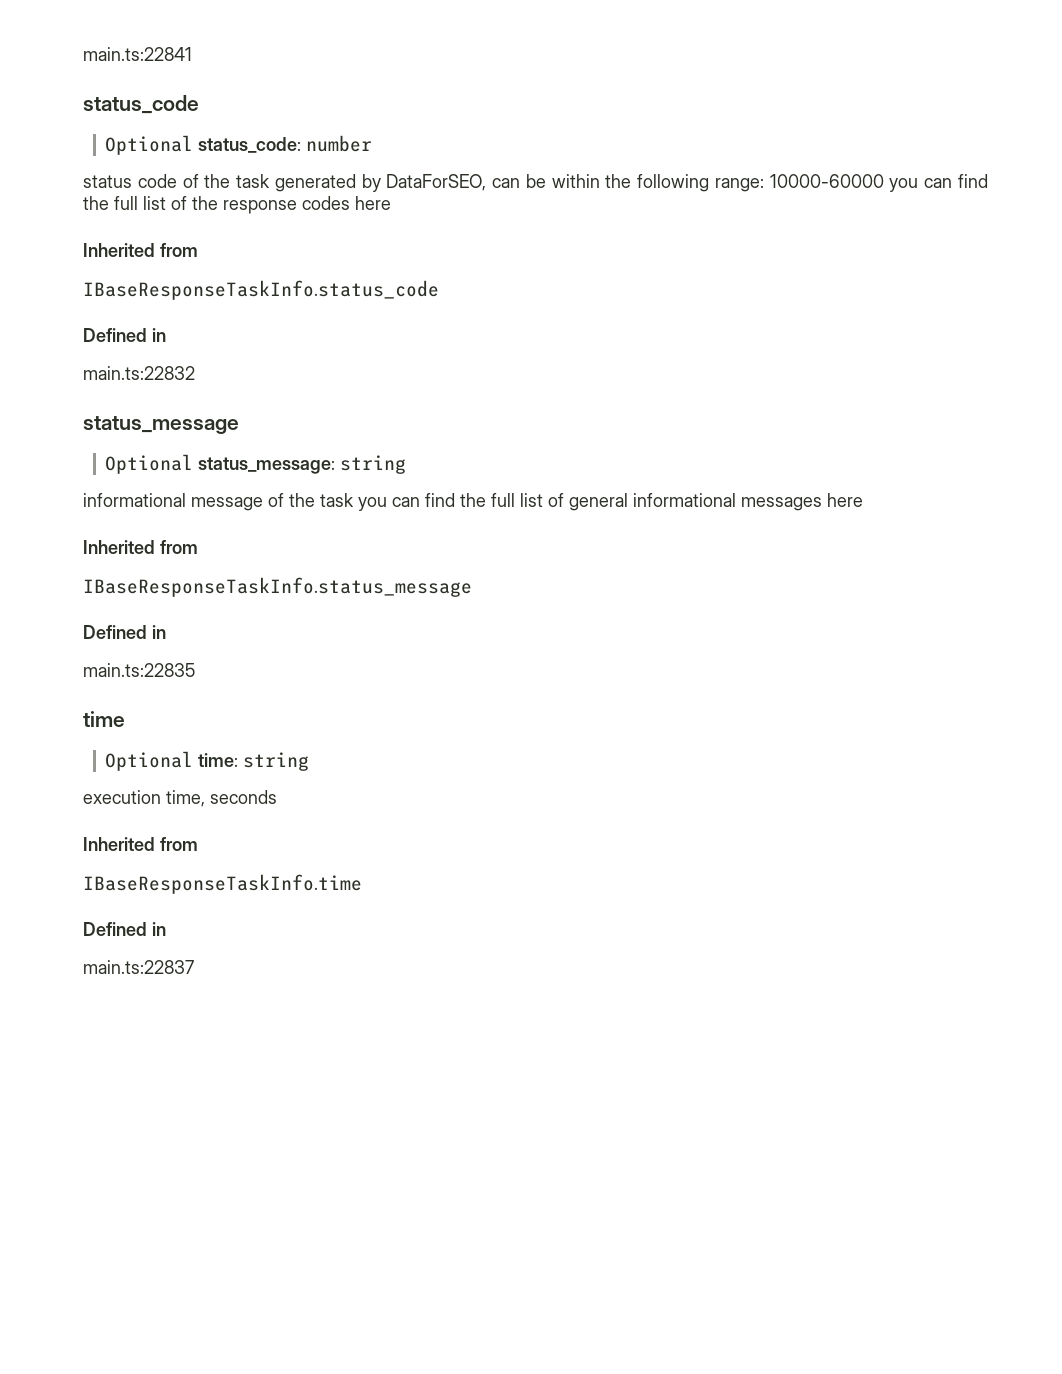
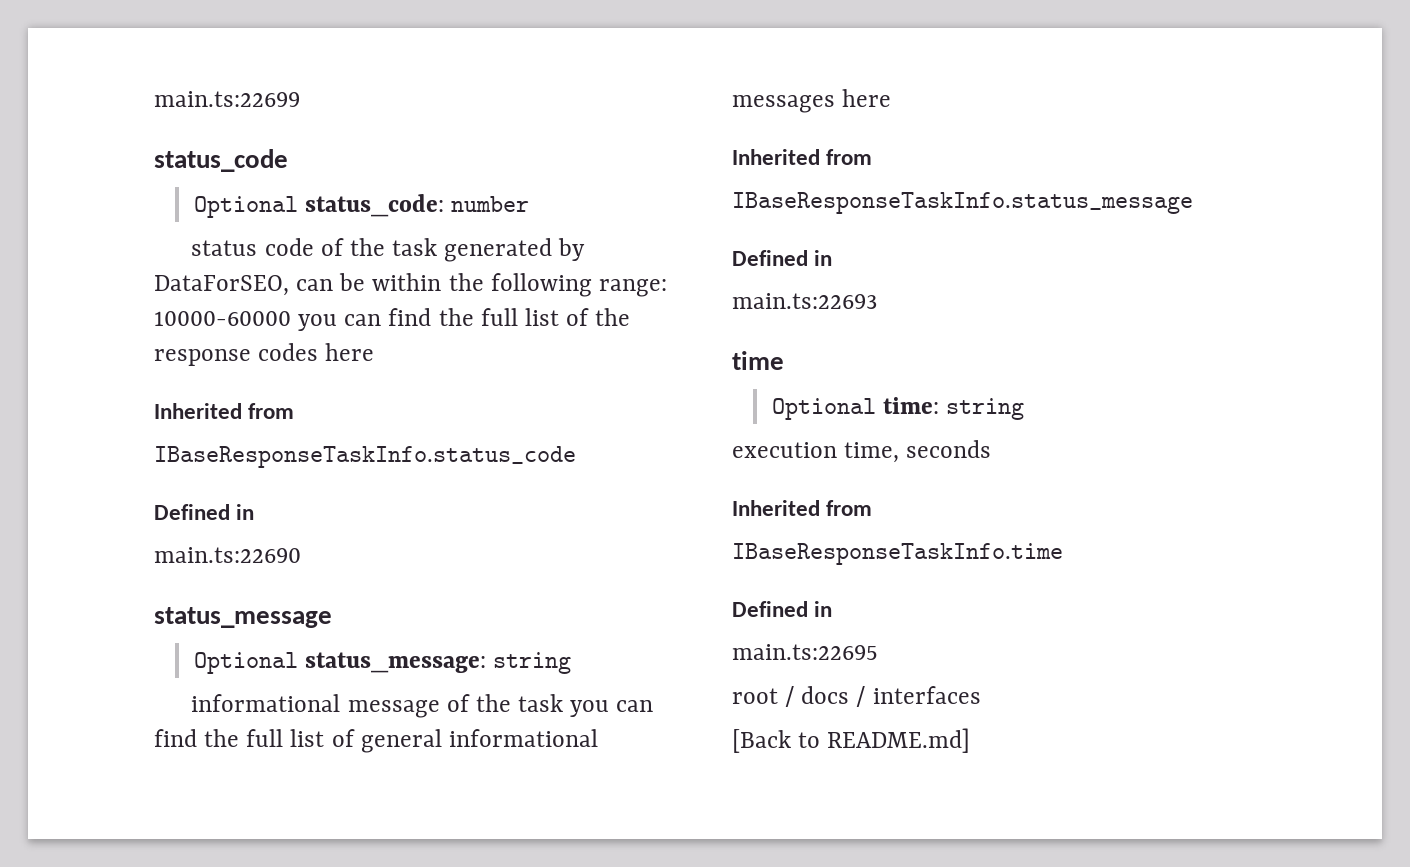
- main.ts:22841
+ main.ts:22699
- main.ts:22832
+ main.ts:22690
- main.ts:22835
+ main.ts:22693
- main.ts:22837
+ main.ts:22695
+ root / docs / interfaces
+ [Back to README.md]

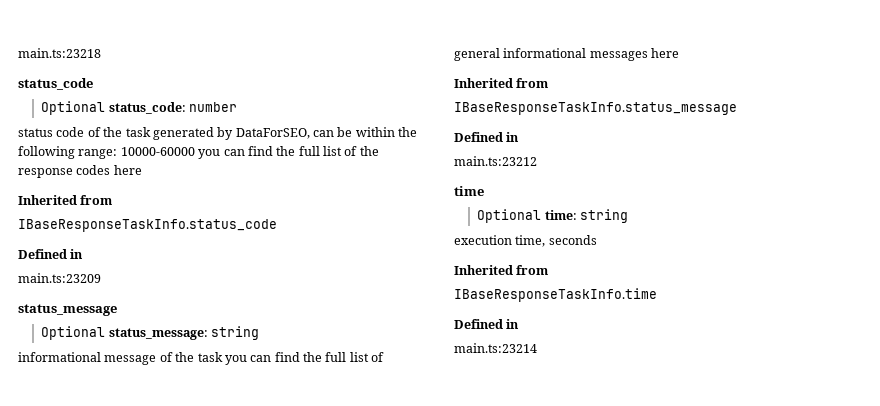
- main.ts:22699
+ main.ts:23218
- main.ts:22690
+ main.ts:23209
- main.ts:22693
+ main.ts:23212
- main.ts:22695
- root / docs / interfaces
- [Back to README.md]
+ main.ts:23214

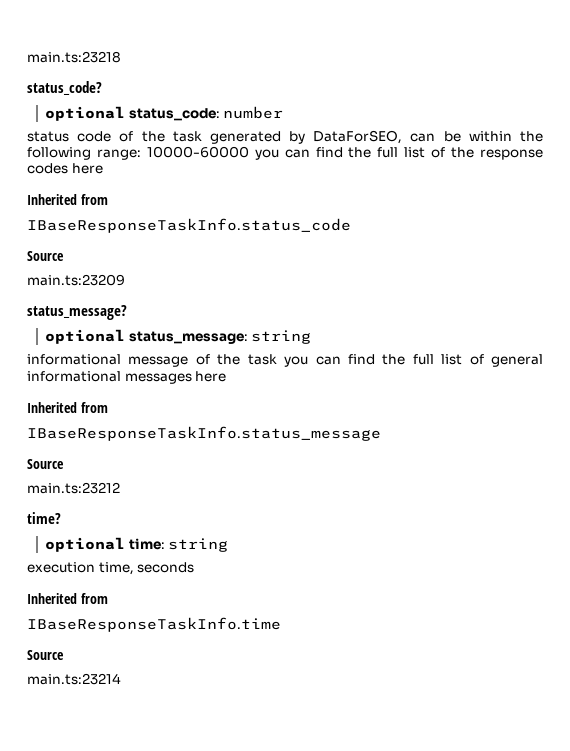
- status_code
- Optional status_code: number
+ status_code?
+ optional status_code: number
  IBaseResponseTaskInfo.status_code
- Defined in
+ Source
- status_message
- Optional status_message: string
+ status_message?
+ optional status_message: string
  IBaseResponseTaskInfo.status_message
- Defined in
+ Source
- time
- Optional time: string
+ time?
+ optional time: string
  IBaseResponseTaskInfo.time
- Defined in
+ Source

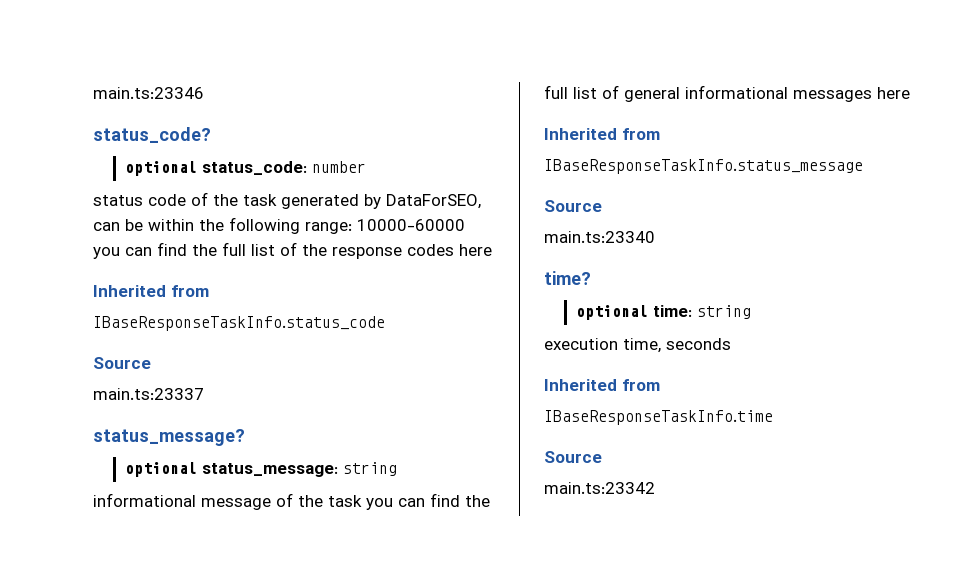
- main.ts:23218
+ main.ts:23346
- main.ts:23209
+ main.ts:23337
- main.ts:23212
+ main.ts:23340
- main.ts:23214
+ main.ts:23342

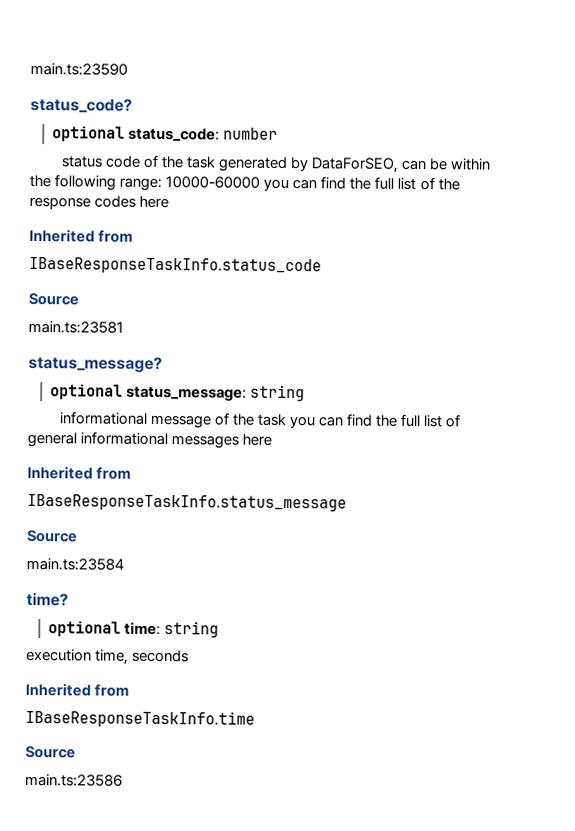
- main.ts:23346
+ main.ts:23590
- main.ts:23337
+ main.ts:23581
- main.ts:23340
+ main.ts:23584
- main.ts:23342
+ main.ts:23586

